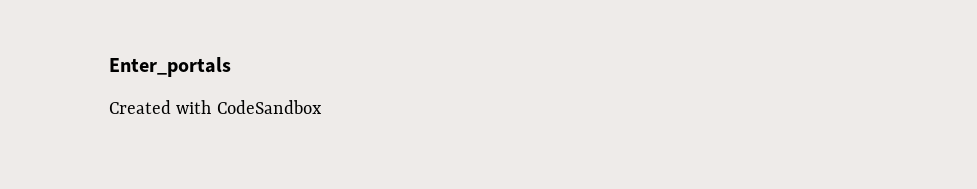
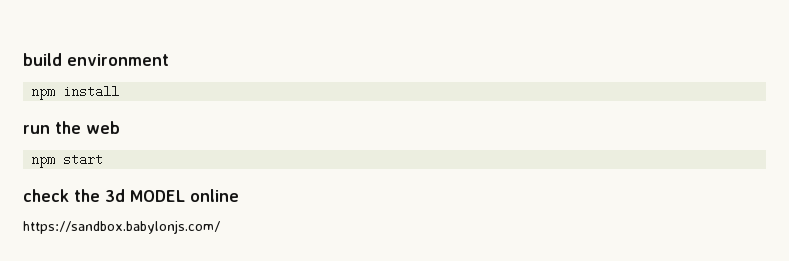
- Enter_portals
- Created with CodeSandbox
+ build environment
+ npm install
+ run the web
+ npm start
+ check the 3d MODEL online
+ https://sandbox.babylonjs.com/

